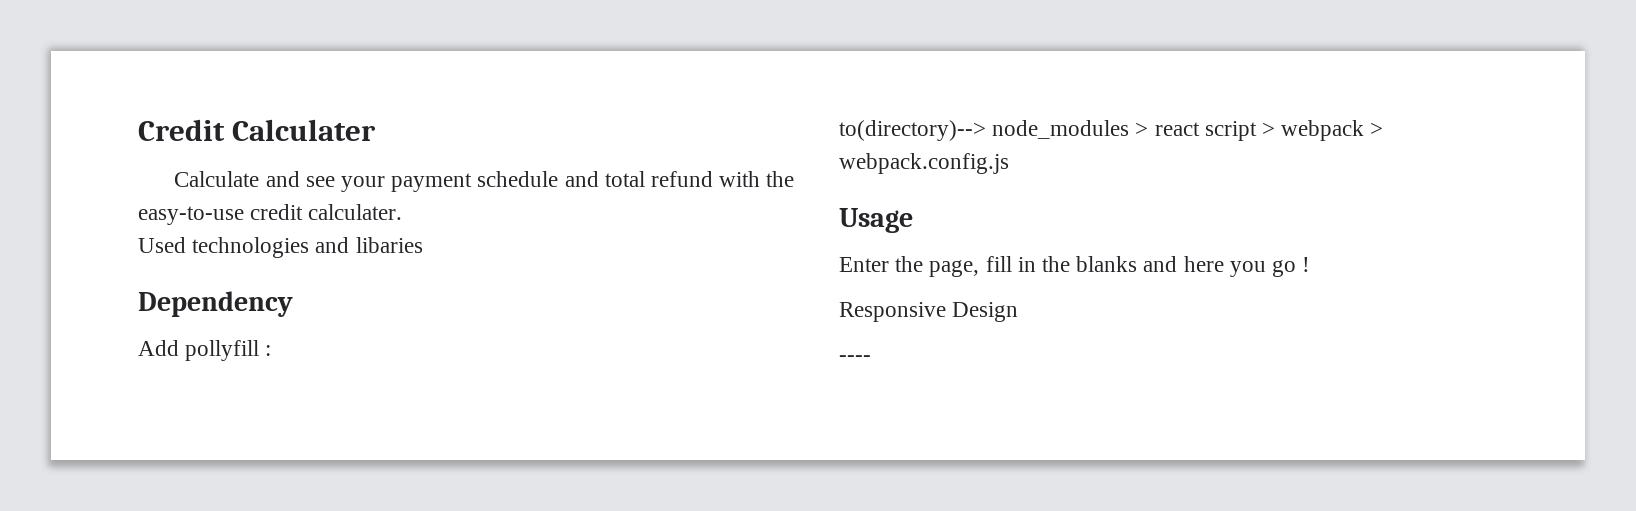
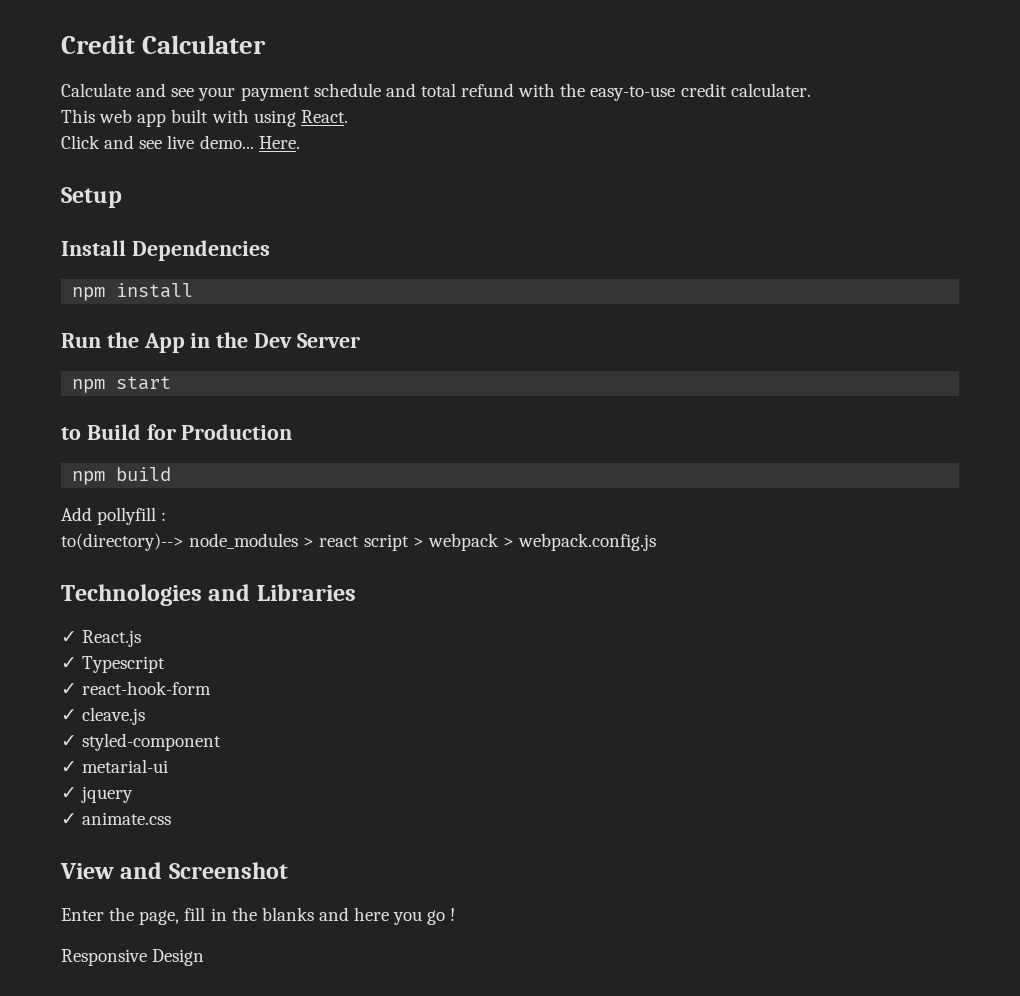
- Used technologies and libaries
- Dependency
+ This web app built with using React.
+ Click and see live demo... Here.
+ Setup
+ Install Dependencies
+ npm install
+ Run the App in the Dev Server
+ npm start
+ to Build for Production
+ npm build
- Usage
+ Technologies and Libraries
+ ✓ React.js
+ ✓ Typescript
+ ✓ react-hook-form
+ ✓ cleave.js
+ ✓ styled-component
+ ✓ metarial-ui
+ ✓ jquery
+ ✓ animate.css
+ View and Screenshot
- ----

